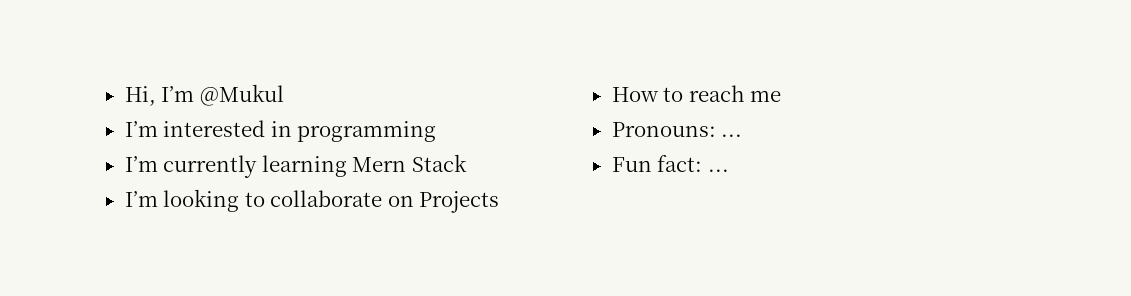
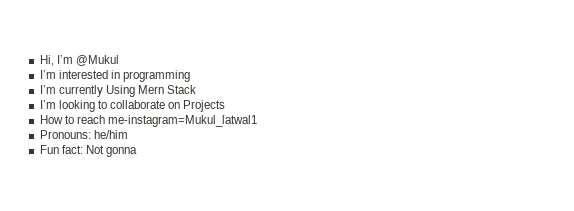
- I’m currently learning Mern Stack
+ I’m currently Using Mern Stack
- How to reach me
+ How to reach me-instagram=Mukul_latwal1
- Pronouns: ...
+ Pronouns: he/him
- Fun fact: ...
+ Fun fact: Not gonna

